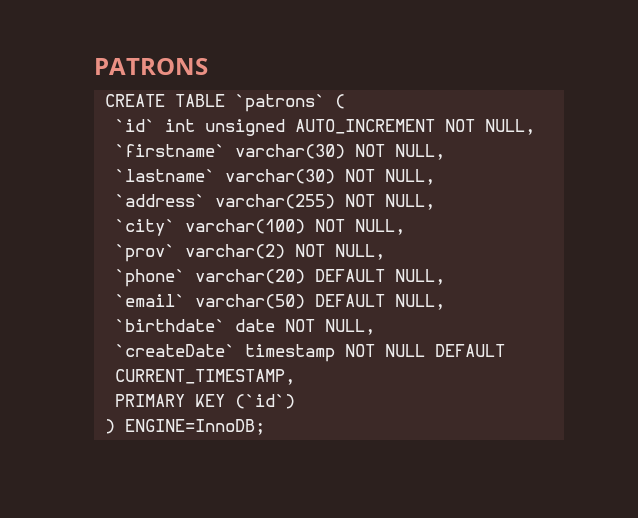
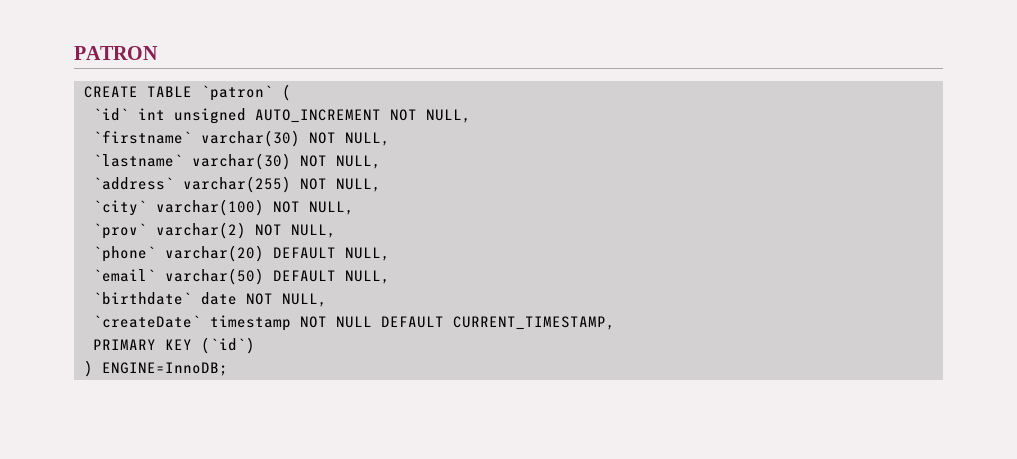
- PATRONS
+ PATRON
- CREATE TABLE `patrons` (
+ CREATE TABLE `patron` (

